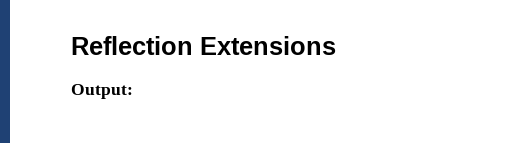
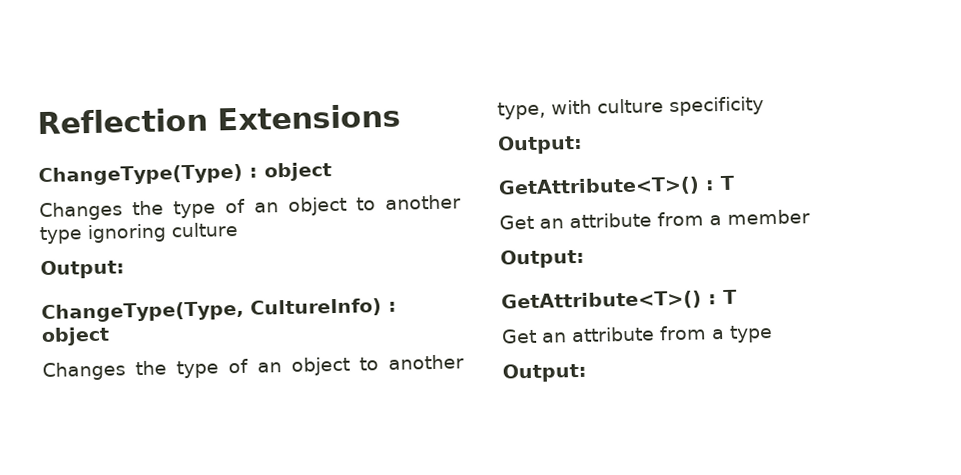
+ ChangeType(Type) : object
+ Changes the type of an object to another type ignoring culture
+ Output:
+ ChangeType(Type, CultureInfo) : object
+ Changes the type of an object to another type, with culture specificity
+ Output:
+ GetAttribute<T>() : T
+ Get an attribute from a member
+ Output:
+ GetAttribute<T>() : T
+ Get an attribute from a type

